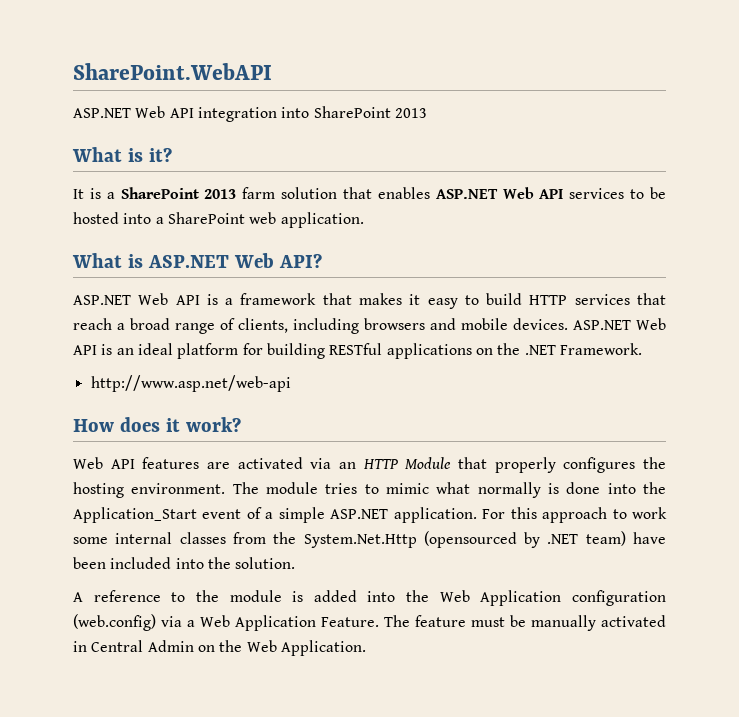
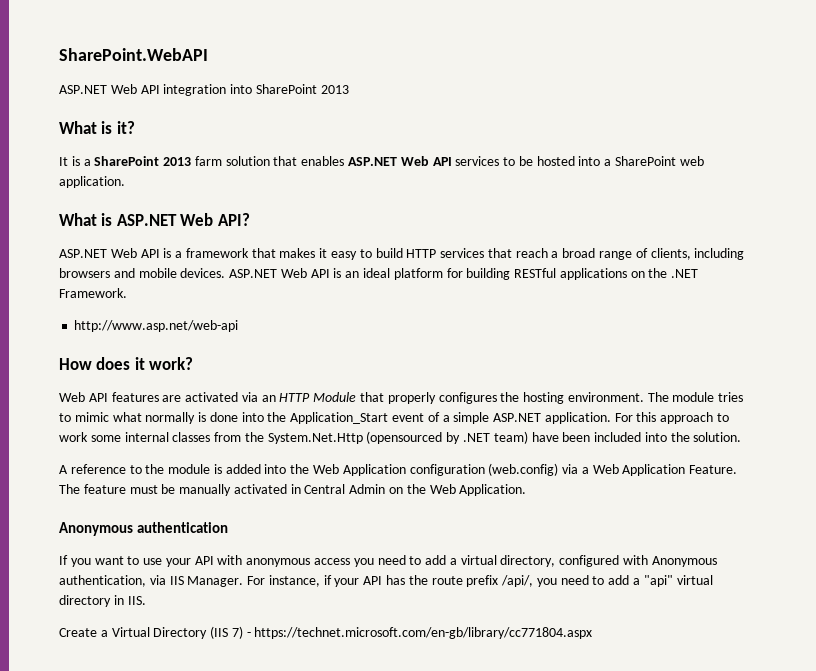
+ Anonymous authentication
+ If you want to use your API with anonymous access you need to add a virtual directory, configured with Anonymous authentication, via IIS Manager. For instance, if your API has the route prefix /api/, you need to add a "api" virtual directory in IIS.
+ Create a Virtual Directory (IIS 7) - https://technet.microsoft.com/en-gb/library/cc771804.aspx

